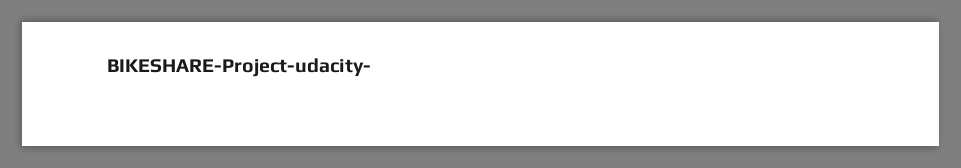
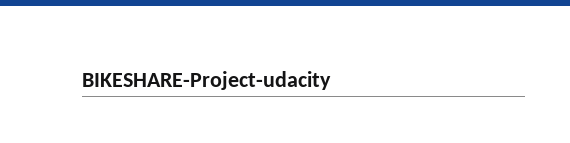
- BIKESHARE-Project-udacity-
+ BIKESHARE-Project-udacity

